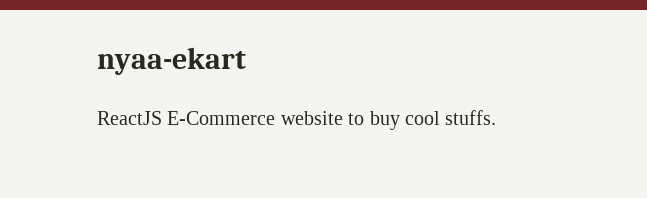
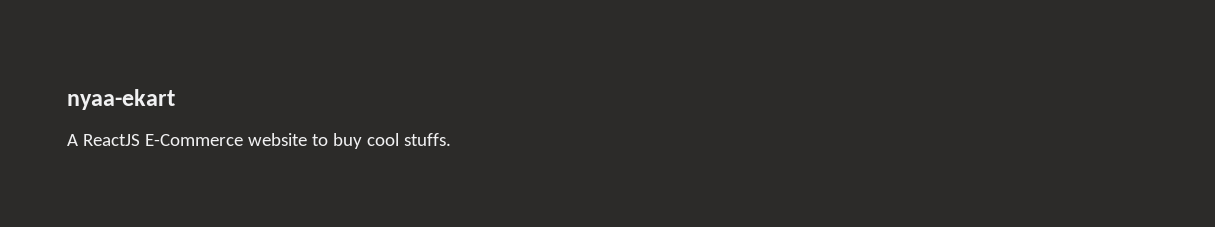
- ReactJS E-Commerce website to buy cool stuffs.
+ A ReactJS E-Commerce website to buy cool stuffs.

